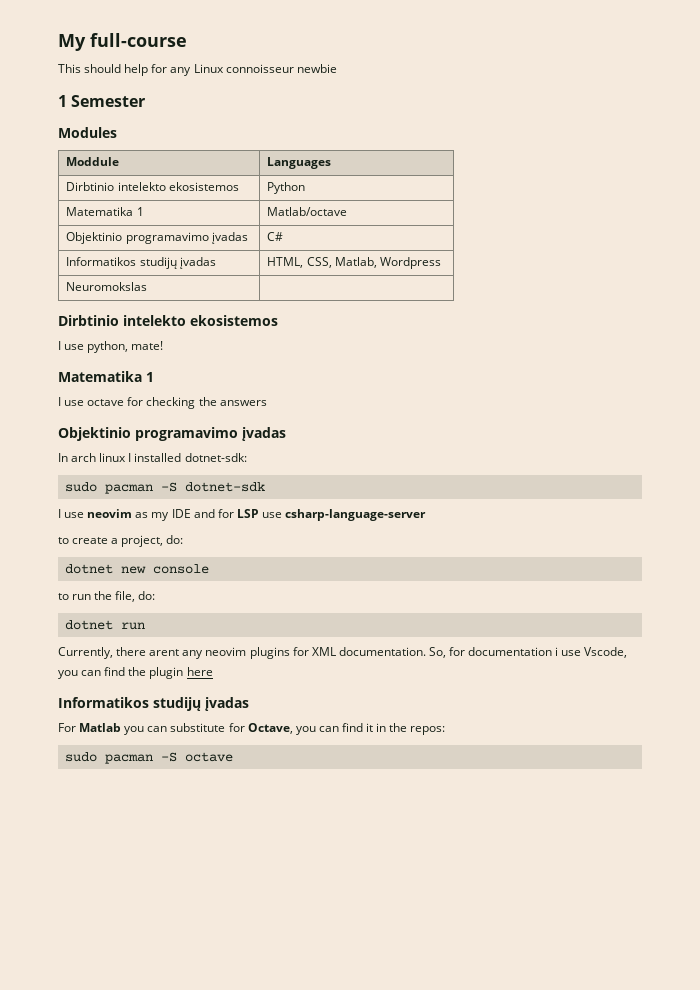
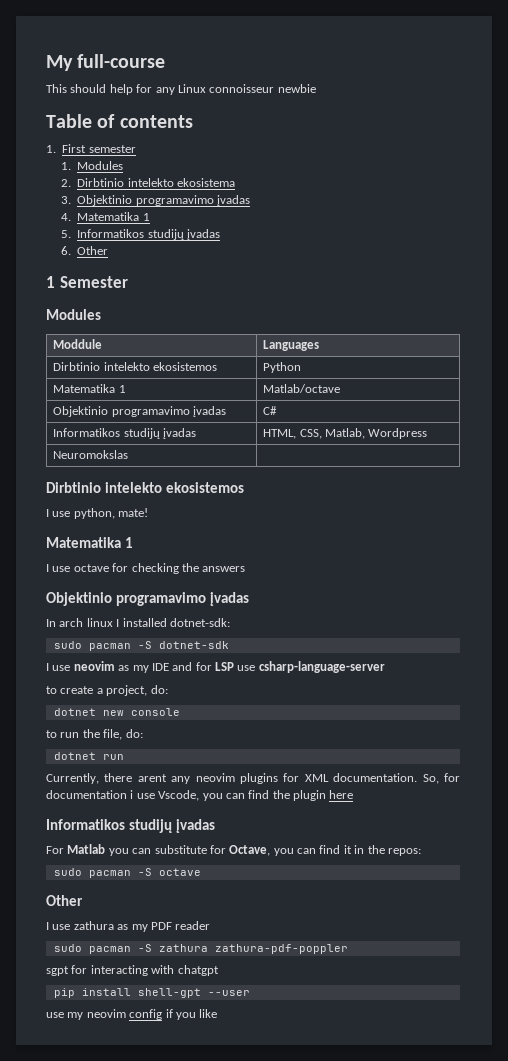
+ Table of contents
+ 1. First semester
+ 1. Modules
+ 2. Dirbtinio intelekto ekosistema
+ 3. Objektinio programavimo įvadas
+ 4. Matematika 1
+ 5. Informatikos studijų įvadas
+ 6. Other
  sudo pacman -S octave
+ Other
+ I use zathura as my PDF reader
+ sudo pacman -S zathura zathura-pdf-poppler
+ sgpt for interacting with chatgpt
+ pip install shell-gpt --user
+ use my neovim config if you like

